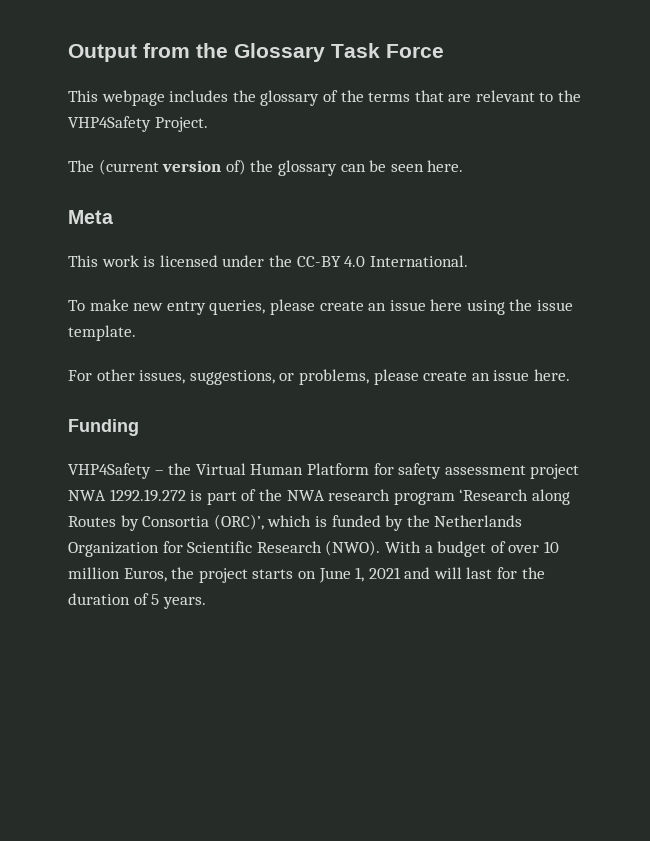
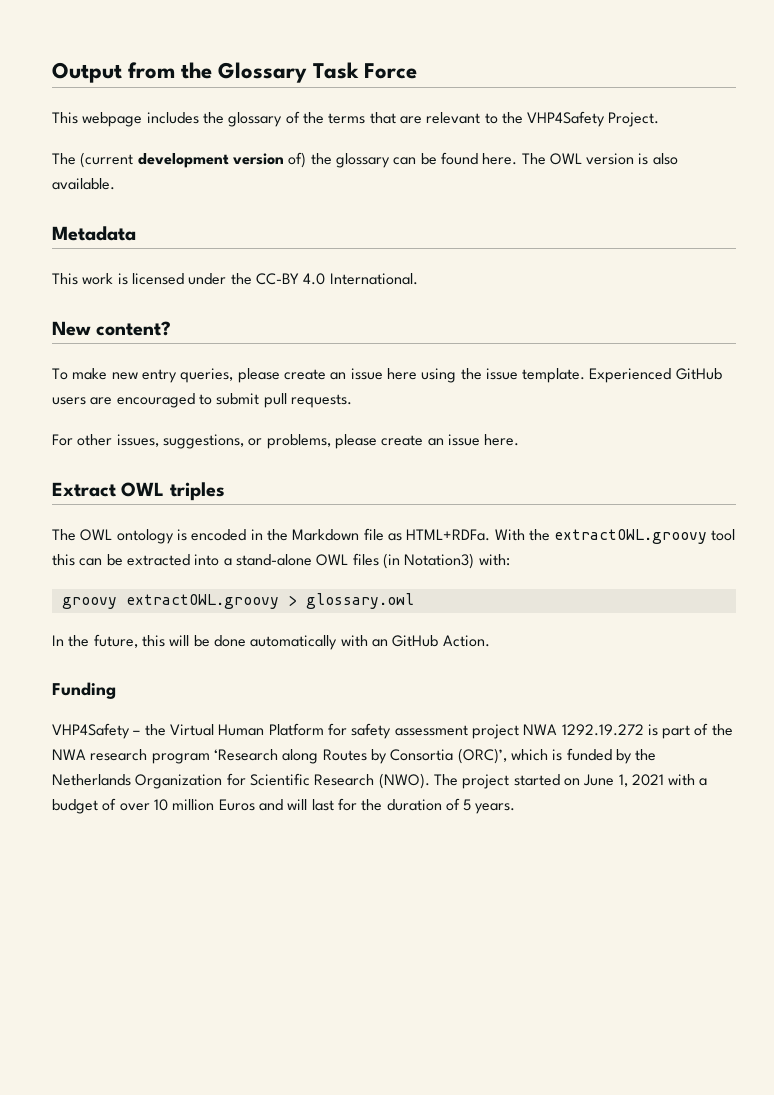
- The (current version of) the glossary can be seen here.
- Meta
+ The (current development version of) the glossary can be found here. The OWL version is also available.
+ Metadata
+ New content?
+ Experienced GitHub users are encouraged to submit pull requests.
+ Extract OWL triples
+ The OWL ontology is encoded in the Markdown file as HTML+RDFa. With the extractOWL.groovy tool this can be extracted into a stand-alone OWL files (in Notation3) with:
+ groovy extractOWL.groovy > glossary.owl
+ In the future, this will be done automatically with an GitHub Action.
- With a budget of over 10 million Euros, the project starts on June 1, 2021 and will last for the duration of 5 years.
+ The project started on June 1, 2021 with a budget of over 10 million Euros and will last for the duration of 5 years.

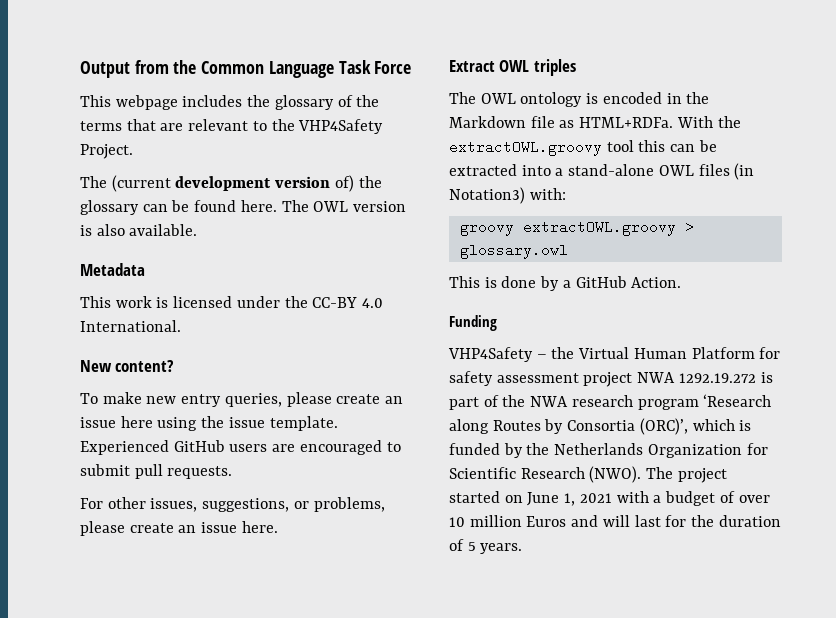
- Output from the Glossary Task Force
+ Output from the Common Language Task Force
- In the future, this will be done automatically with an GitHub Action.
+ This is done by a GitHub Action.

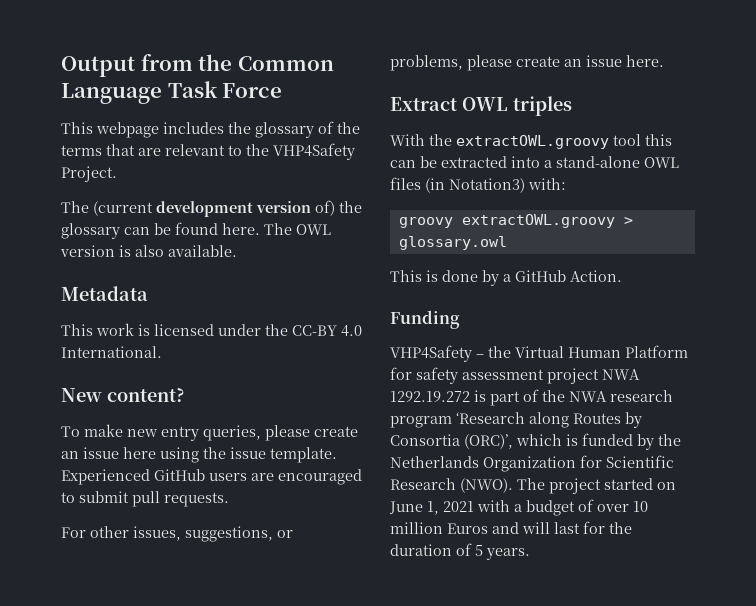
- The OWL ontology is encoded in the Markdown file as HTML+RDFa.

